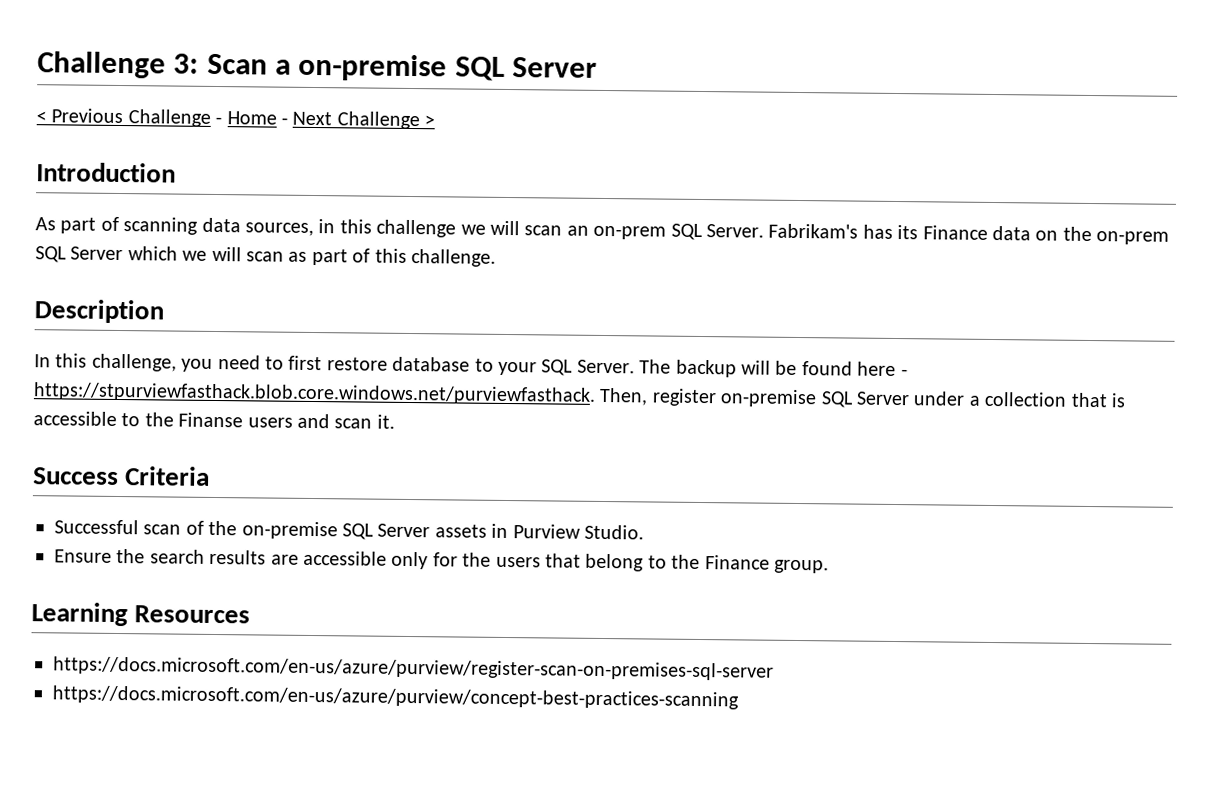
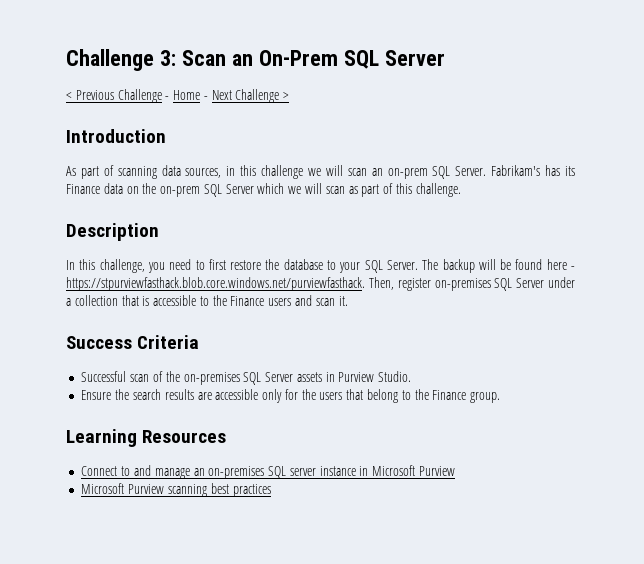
- Challenge 3: Scan a on-premise SQL Server
+ Challenge 3: Scan an On-Prem SQL Server
- In this challenge, you need to first restore database to your SQL Server.
+ In this challenge, you need to first restore the database to your SQL Server.
- The backup will be found here - https://stpurviewfasthack.blob.core.windows.net/purviewfasthack. Then, register on-premise SQL Server under a collection that is accessible to the Finanse users and scan it.
+ The backup will be found here - https://stpurviewfasthack.blob.core.windows.net/purviewfasthack. Then, register on-premises SQL Server under a collection that is accessible to the Finance users and scan it.
- Successful scan of the on-premise SQL Server assets in Purview Studio.
+ Successful scan of the on-premises SQL Server assets in Purview Studio.
- https://docs.microsoft.com/en-us/azure/purview/register-scan-on-premises-sql-server
- https://docs.microsoft.com/en-us/azure/purview/concept-best-practices-scanning
+ Connect to and manage an on-premises SQL server instance in Microsoft Purview
+ Microsoft Purview scanning best practices

